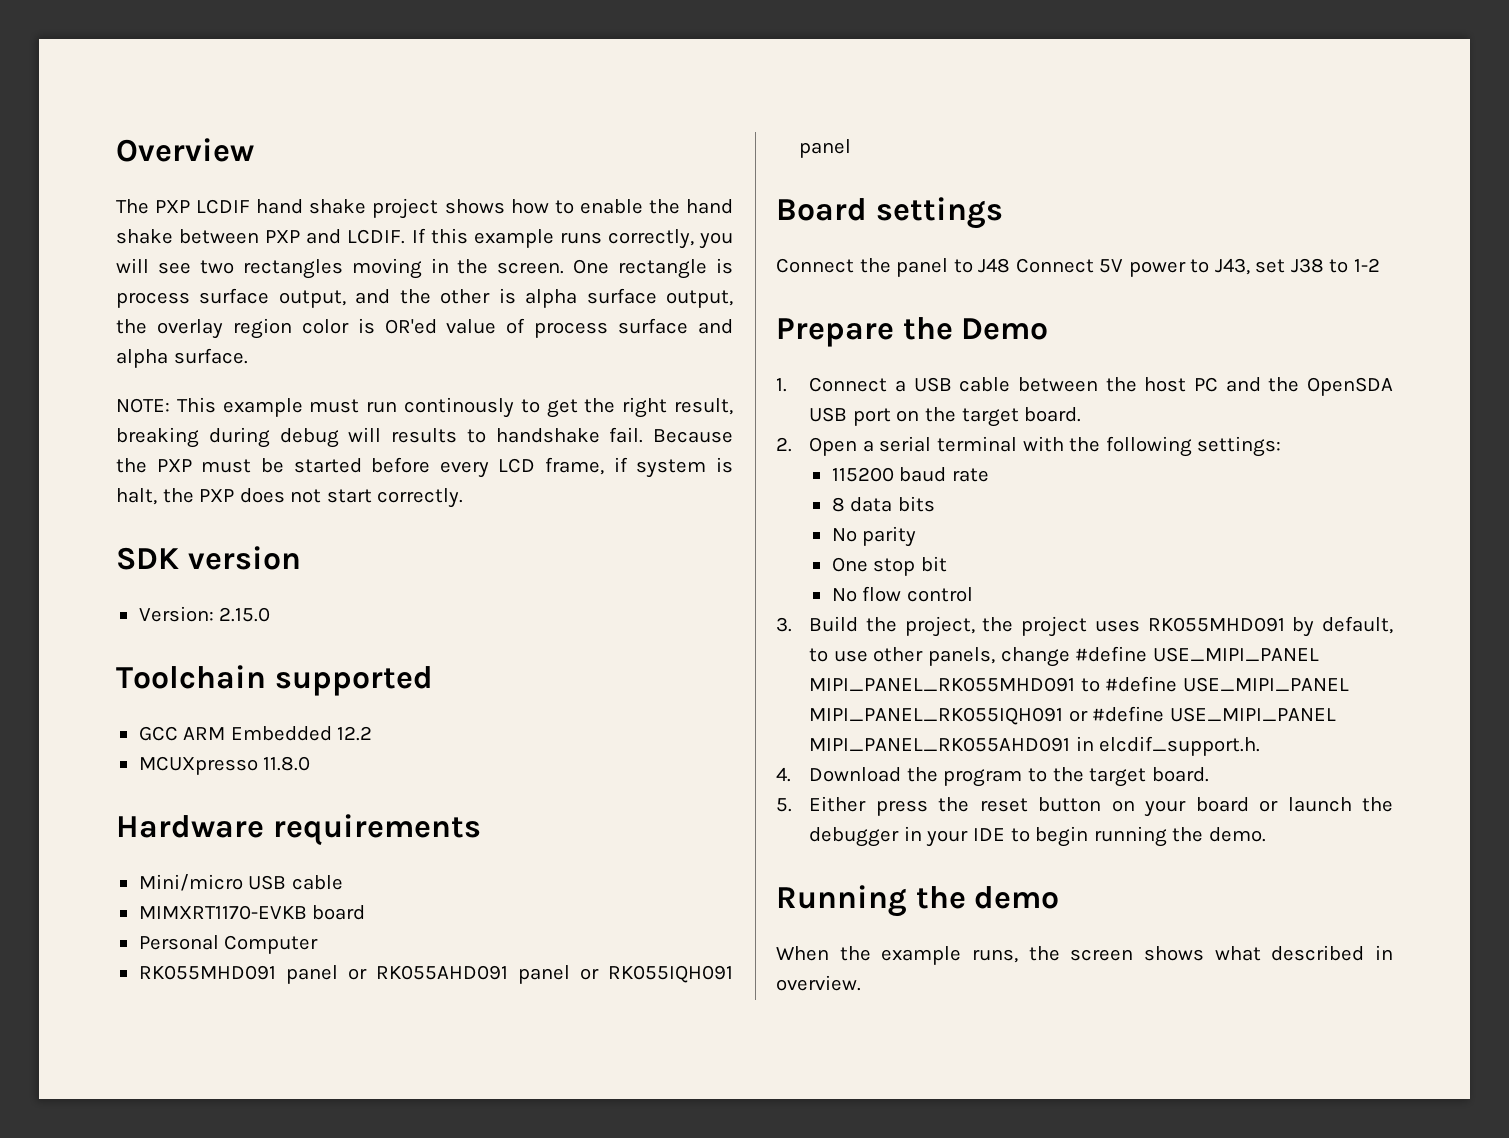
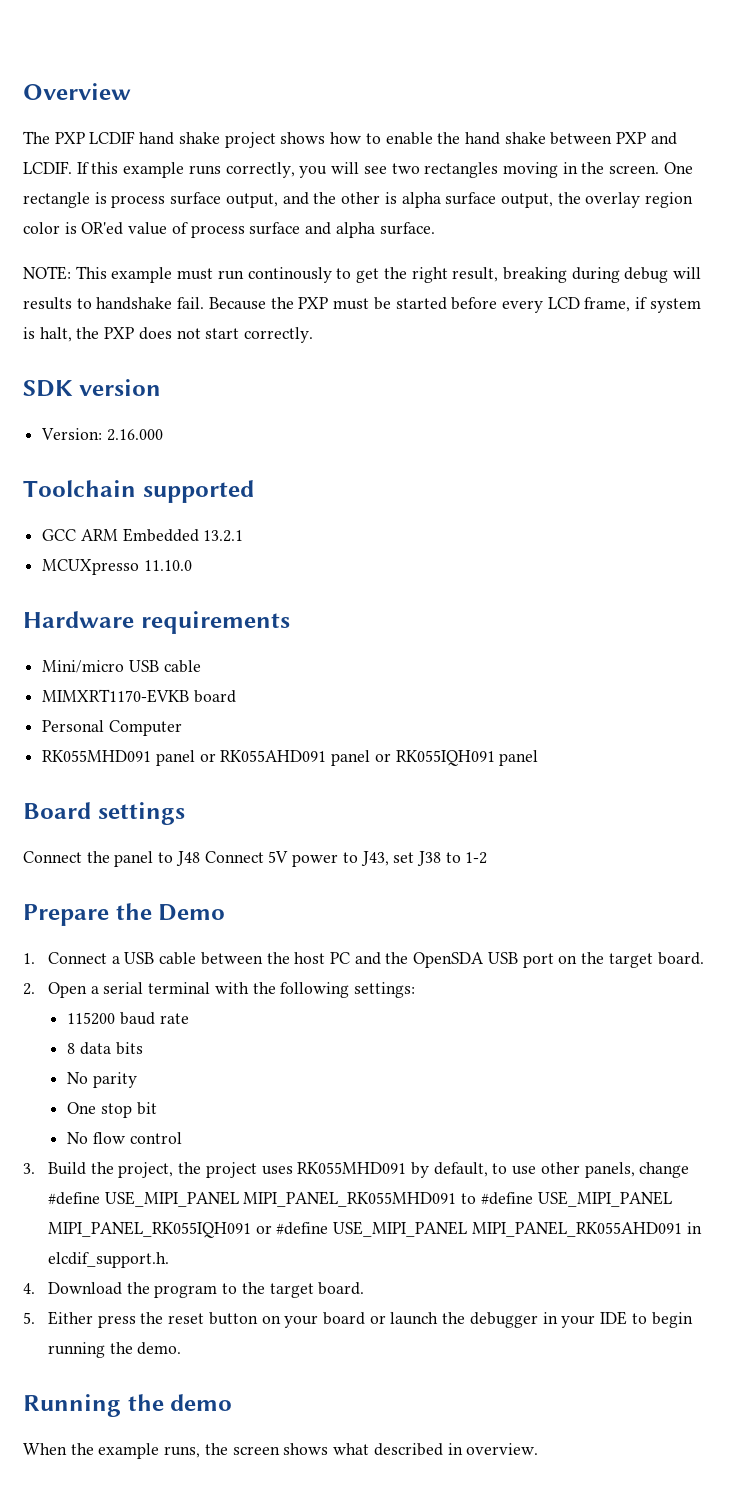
- Version: 2.15.0
+ Version: 2.16.000
- GCC ARM Embedded 12.2
+ GCC ARM Embedded 13.2.1
- MCUXpresso 11.8.0
+ MCUXpresso 11.10.0

